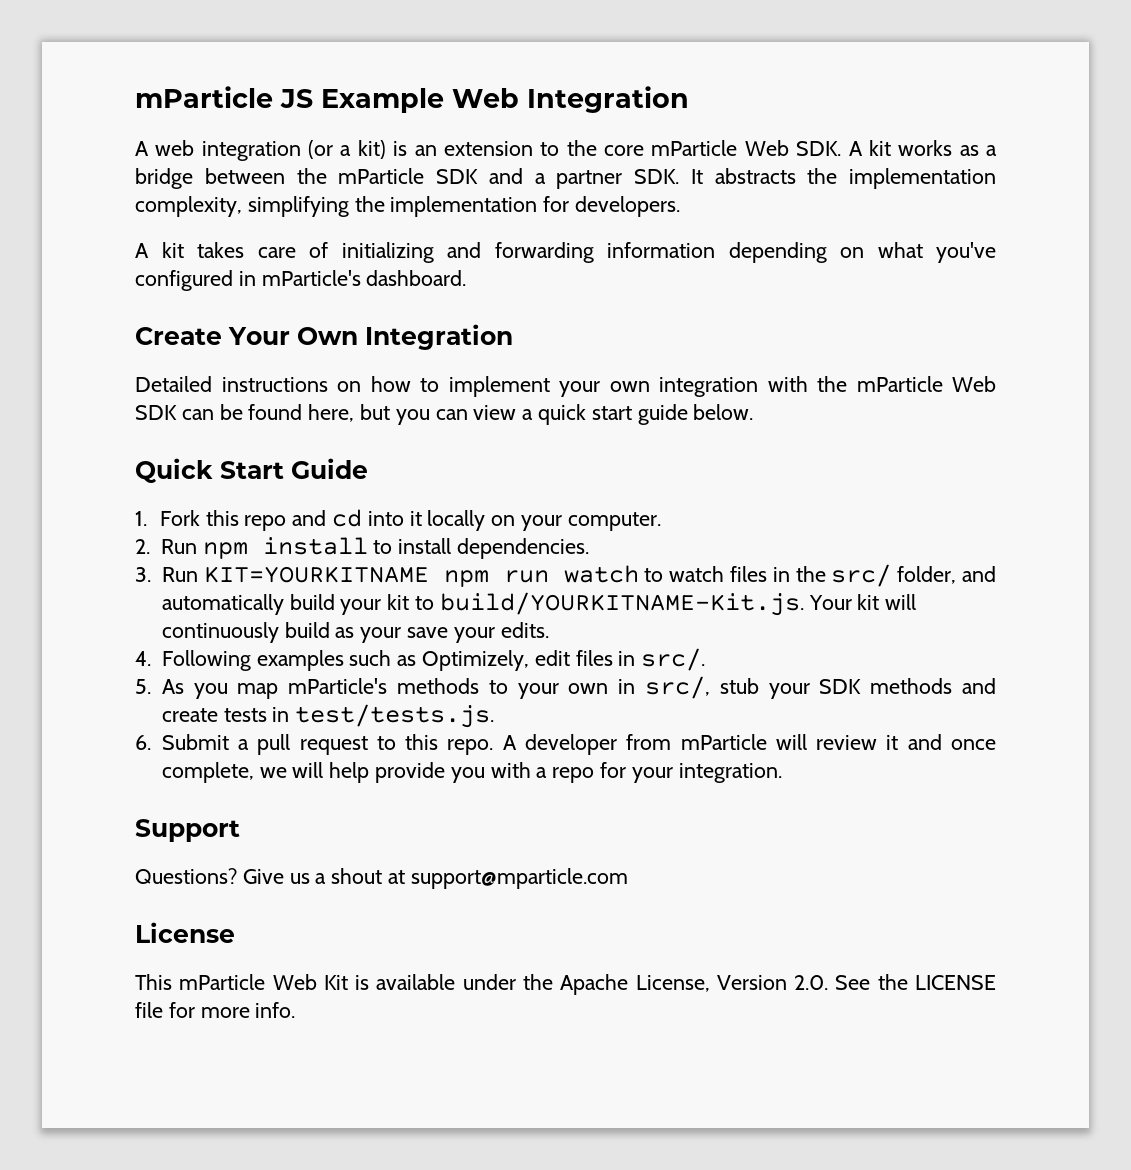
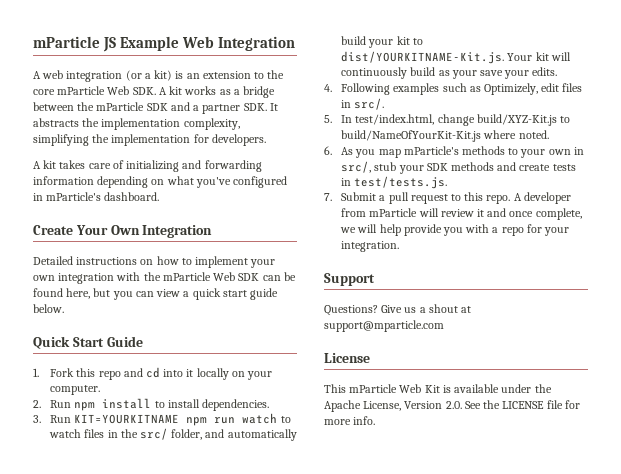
- 3. Run KIT=YOURKITNAME npm run watch to watch files in the src/ folder, and automatically build your kit to build/YOURKITNAME-Kit.js. Your kit will continuously build as your save your edits.
+ 3. Run KIT=YOURKITNAME npm run watch to watch files in the src/ folder, and automatically build your kit to dist/YOURKITNAME-Kit.js. Your kit will continuously build as your save your edits.
- 5. As you map mParticle's methods to your own in src/, stub your SDK methods and create tests in test/tests.js.
+ 5. In test/index.html, change build/XYZ-Kit.js to build/NameOfYourKit-Kit.js where noted.
+ 6. As you map mParticle's methods to your own in src/, stub your SDK methods and create tests in test/tests.js.
- 6. Submit a pull request to this repo.
+ 7. Submit a pull request to this repo.

